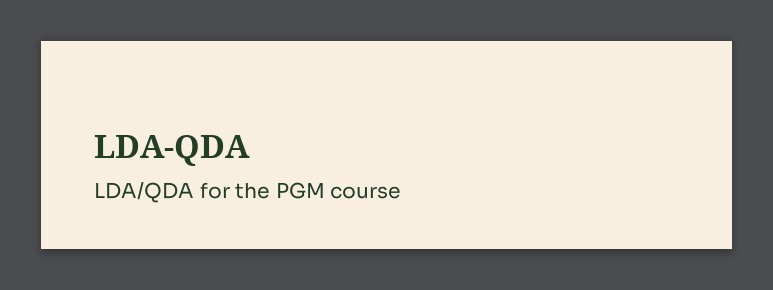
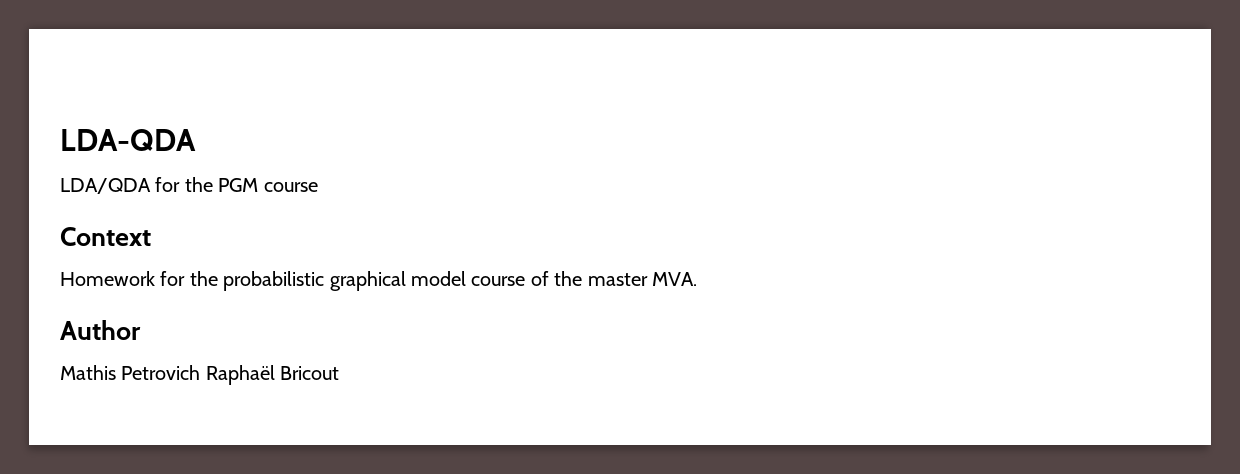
+ Context
+ Homework for the probabilistic graphical model course of the master MVA.
+ Author
+ Mathis Petrovich Raphaël Bricout

